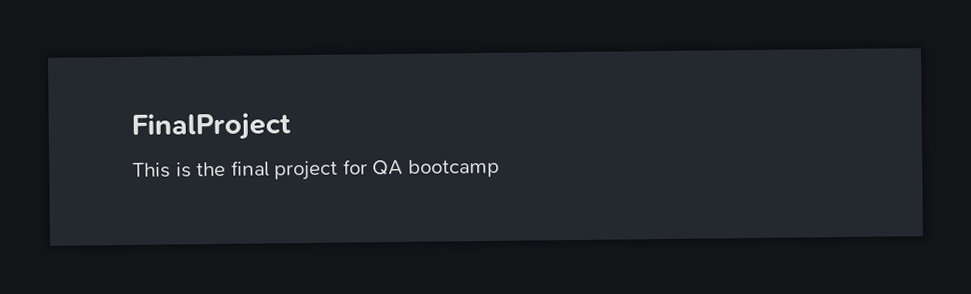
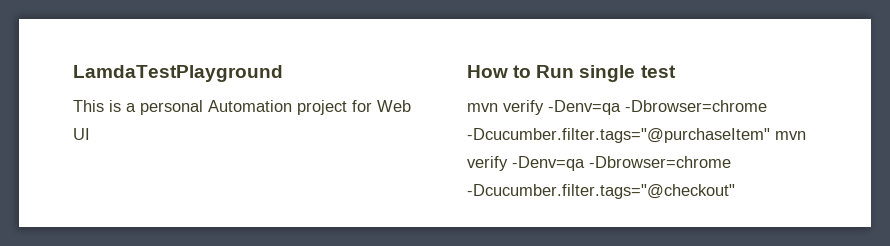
- FinalProject
+ LamdaTestPlayground
- This is the final project for QA bootcamp
+ This is a personal Automation project for Web UI
+ How to Run single test
+ mvn verify -Denv=qa -Dbrowser=chrome -Dcucumber.filter.tags="@purchaseItem" mvn verify -Denv=qa -Dbrowser=chrome -Dcucumber.filter.tags="@checkout"

